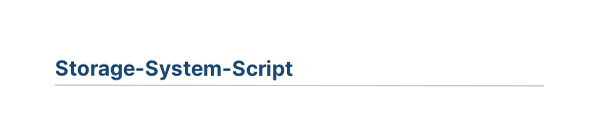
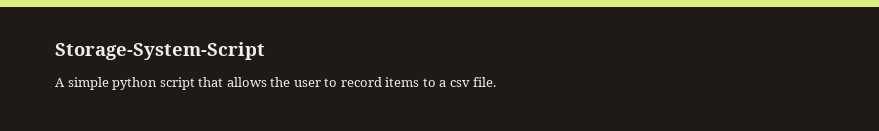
+ A simple python script that allows the user to record items to a csv file.

